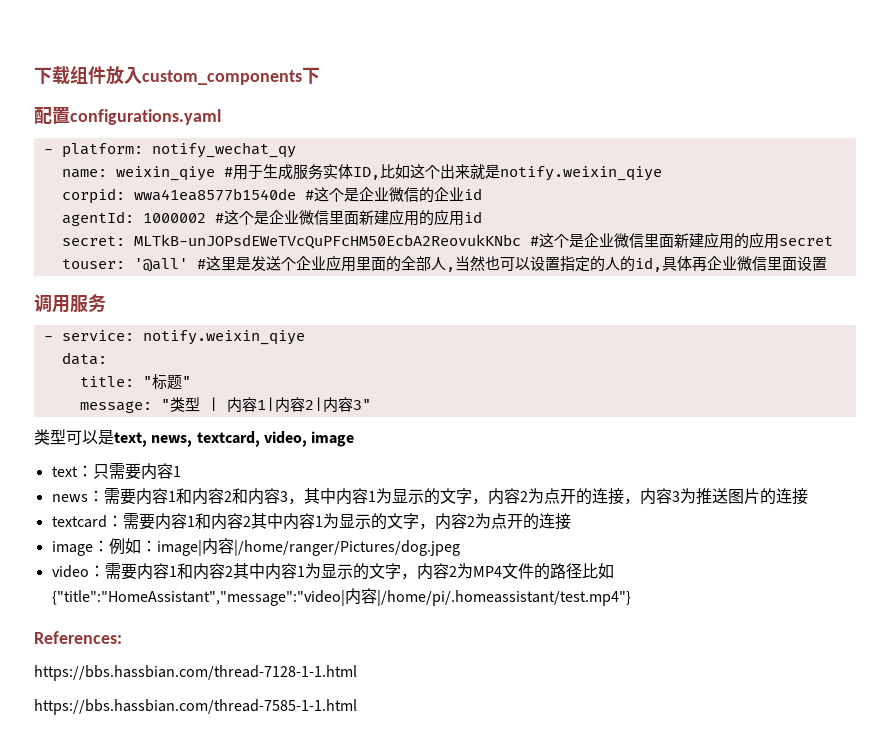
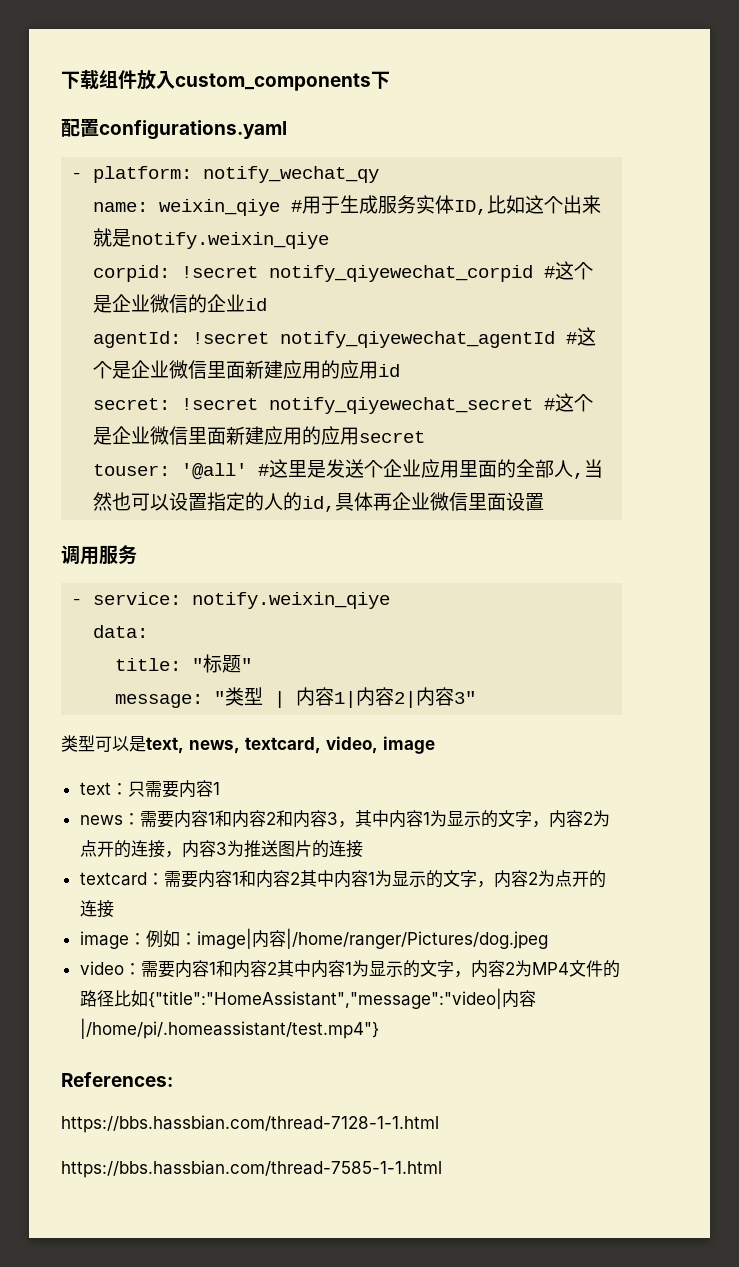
- corpid: wwa41ea8577b1540de #这个是企业微信的企业id
+ corpid: !secret notify_qiyewechat_corpid #这个是企业微信的企业id
- agentId: 1000002 #这个是企业微信里面新建应用的应用id
+ agentId: !secret notify_qiyewechat_agentId #这个是企业微信里面新建应用的应用id
- secret: MLTkB-unJOPsdEWeTVcQuPFcHM50EcbA2ReovukKNbc #这个是企业微信里面新建应用的应用secret
+ secret: !secret notify_qiyewechat_secret #这个是企业微信里面新建应用的应用secret

